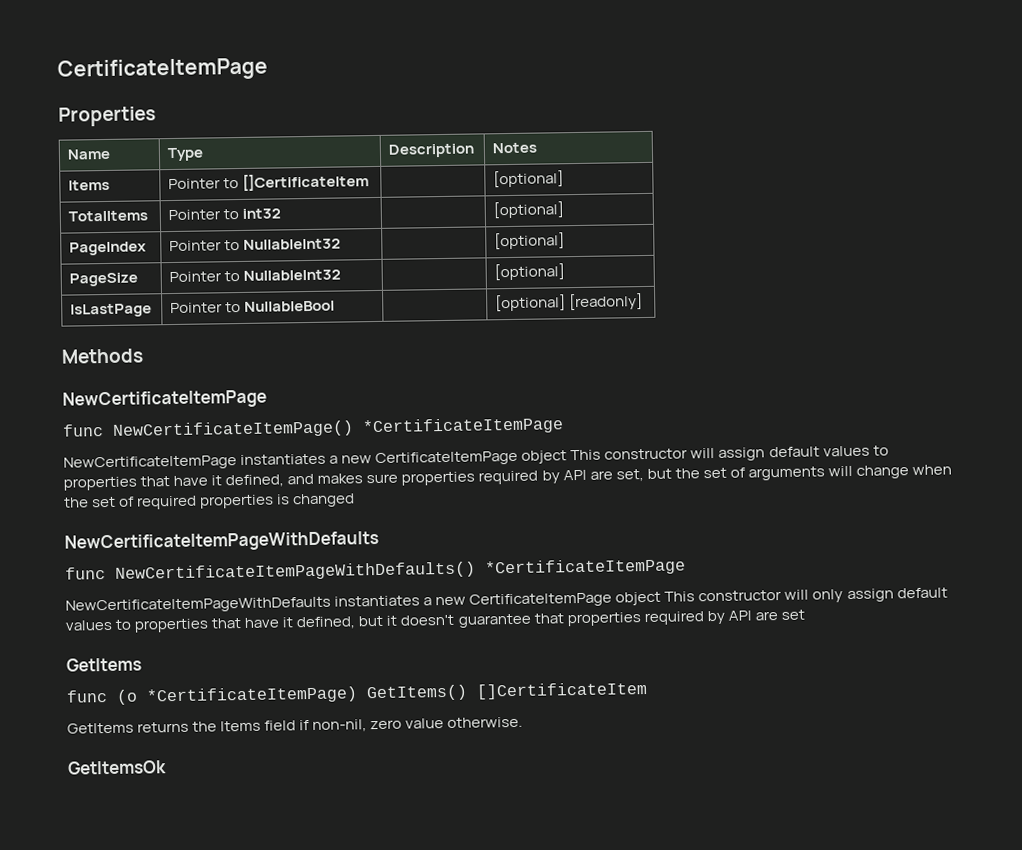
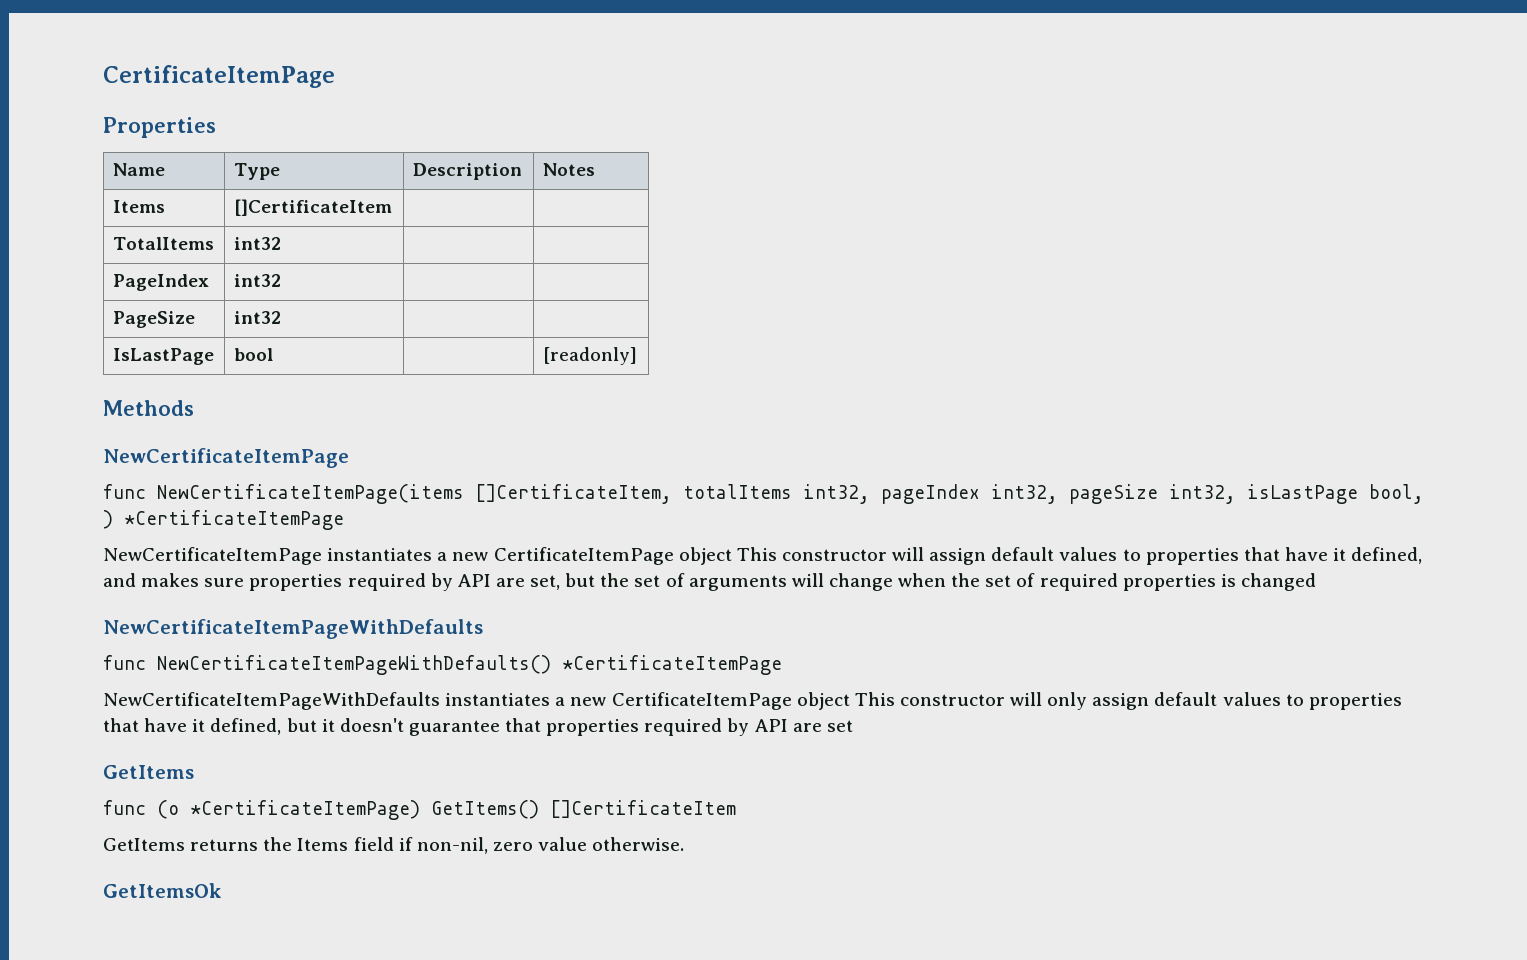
- Items | Pointer to []CertificateItem | | [optional]
+ Items | []CertificateItem | |
- TotalItems | Pointer to int32 | | [optional]
+ TotalItems | int32 | |
- PageIndex | Pointer to NullableInt32 | | [optional]
- PageSize | Pointer to NullableInt32 | | [optional]
- IsLastPage | Pointer to NullableBool | | [optional] [readonly]
+ PageIndex | int32 | |
+ PageSize | int32 | |
+ IsLastPage | bool | | [readonly]
  Methods
  NewCertificateItemPage
- func NewCertificateItemPage() *CertificateItemPage
+ func NewCertificateItemPage(items []CertificateItem, totalItems int32, pageIndex int32, pageSize int32, isLastPage bool, ) *CertificateItemPage

